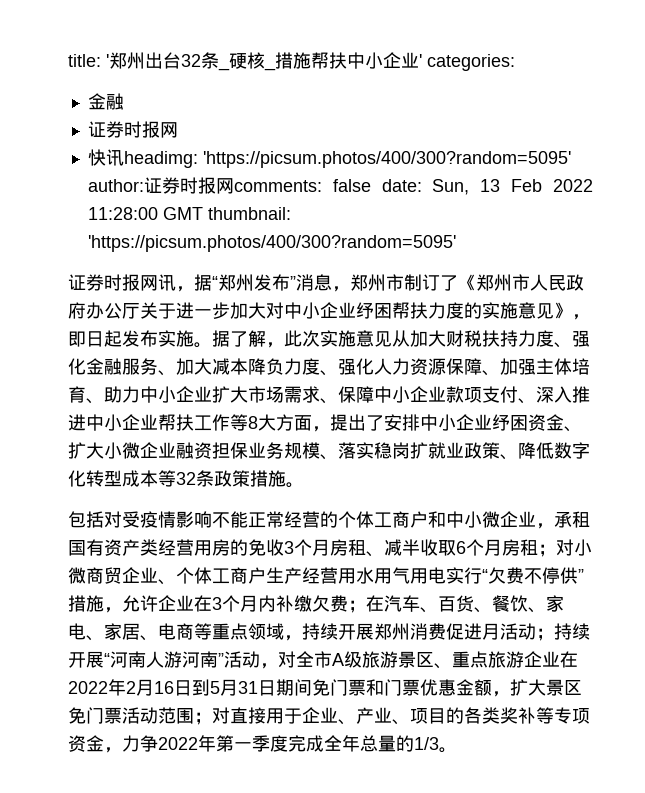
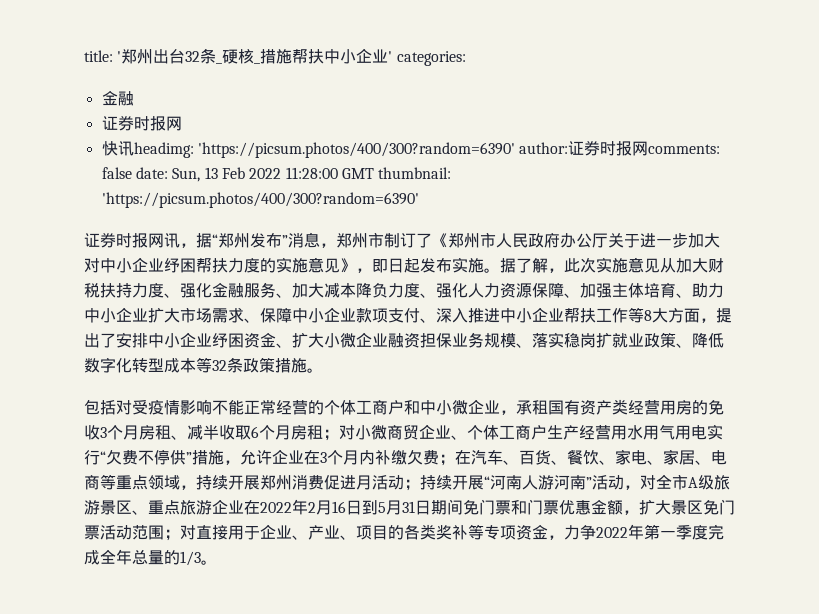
- 快讯headimg: 'https://picsum.photos/400/300?random=5095' author:证券时报网comments: false date: Sun, 13 Feb 2022 11:28:00 GMT thumbnail: 'https://picsum.photos/400/300?random=5095'
+ 快讯headimg: 'https://picsum.photos/400/300?random=6390' author:证券时报网comments: false date: Sun, 13 Feb 2022 11:28:00 GMT thumbnail: 'https://picsum.photos/400/300?random=6390'

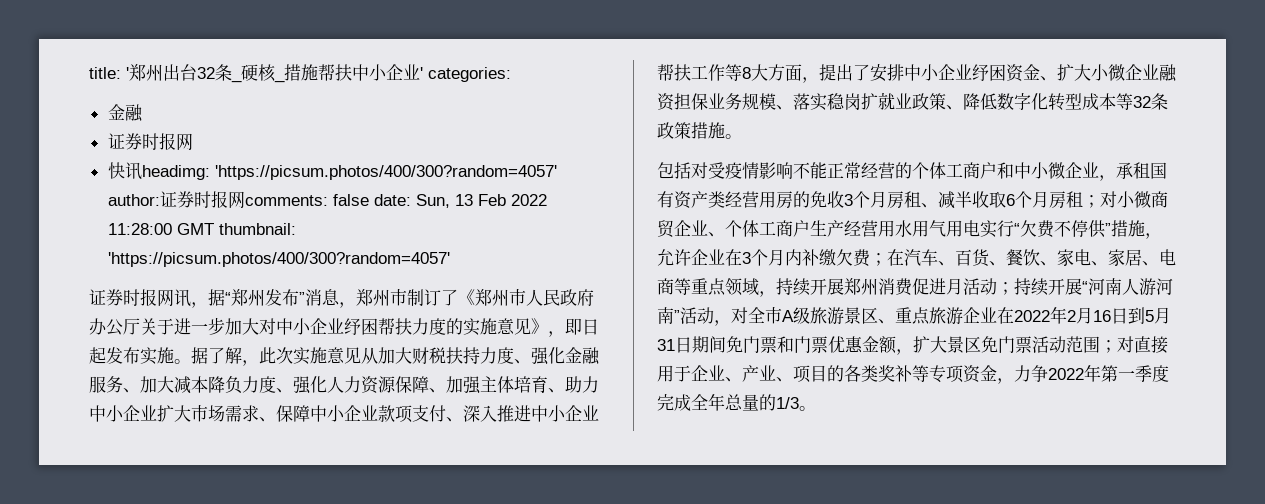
- 快讯headimg: 'https://picsum.photos/400/300?random=6390' author:证券时报网comments: false date: Sun, 13 Feb 2022 11:28:00 GMT thumbnail: 'https://picsum.photos/400/300?random=6390'
+ 快讯headimg: 'https://picsum.photos/400/300?random=4057' author:证券时报网comments: false date: Sun, 13 Feb 2022 11:28:00 GMT thumbnail: 'https://picsum.photos/400/300?random=4057'

